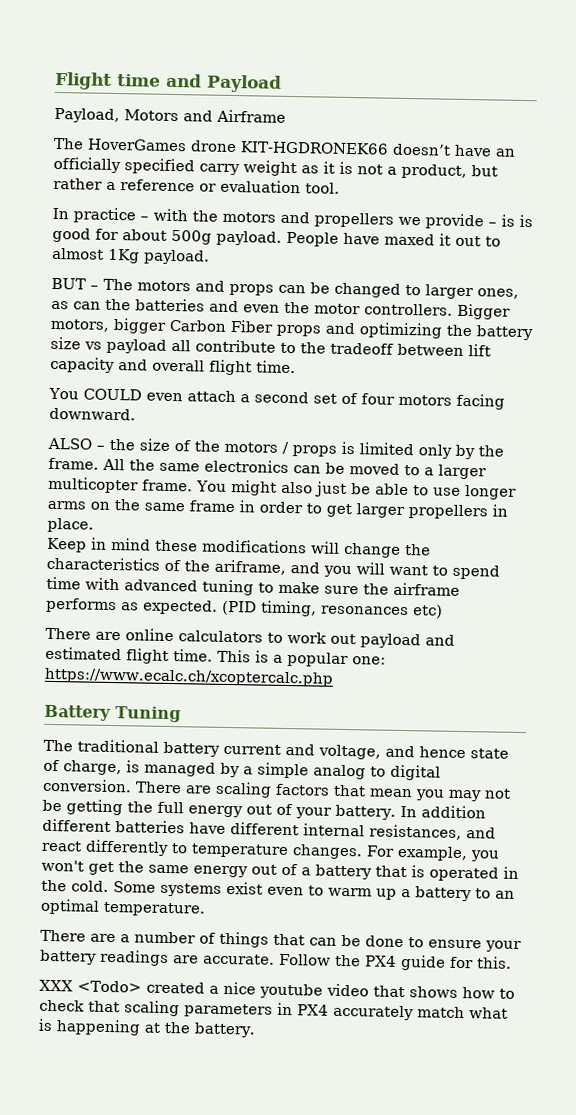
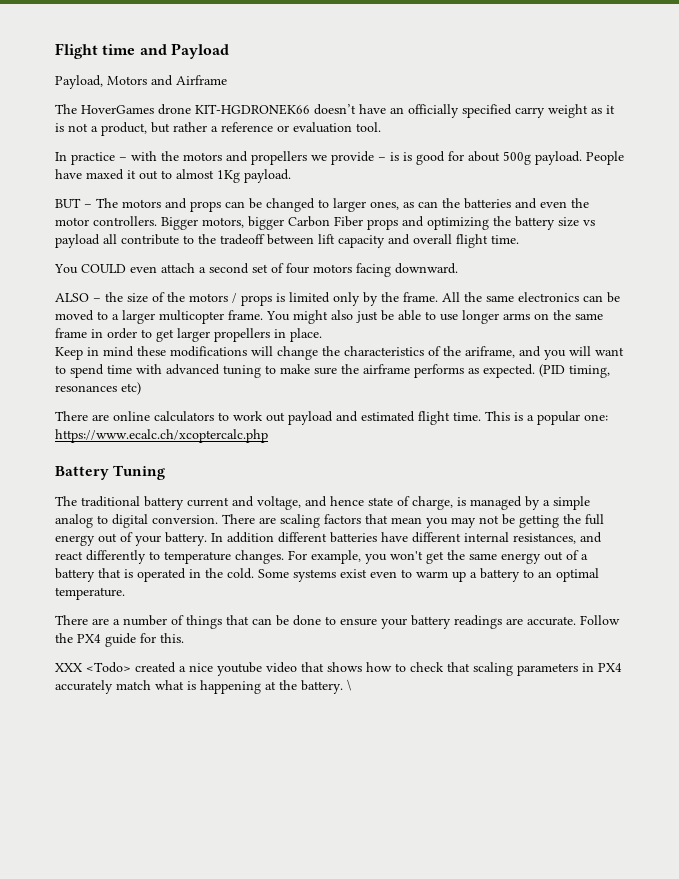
+ \

